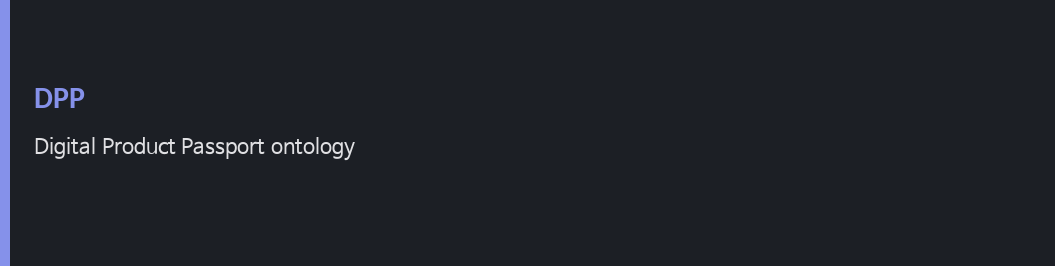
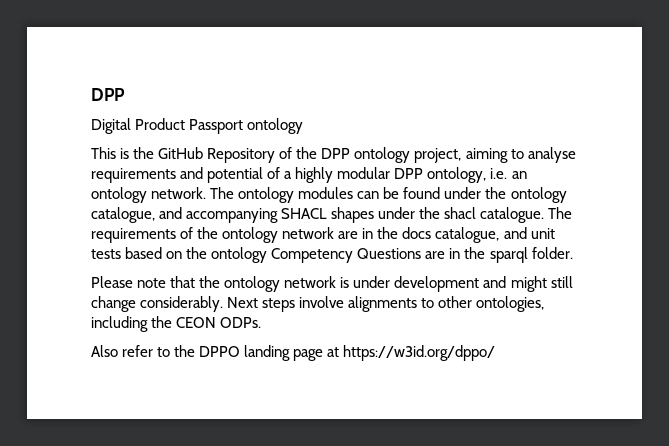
+ This is the GitHub Repository of the DPP ontology project, aiming to analyse requirements and potential of a highly modular DPP ontology, i.e. an ontology network. The ontology modules can be found under the ontology catalogue, and accompanying SHACL shapes under the shacl catalogue. The requirements of the ontology network are in the docs catalogue, and unit tests based on the ontology Competency Questions are in the sparql folder.
+ Please note that the ontology network is under development and might still change considerably. Next steps involve alignments to other ontologies, including the CEON ODPs.
+ Also refer to the DPPO landing page at https://w3id.org/dppo/

